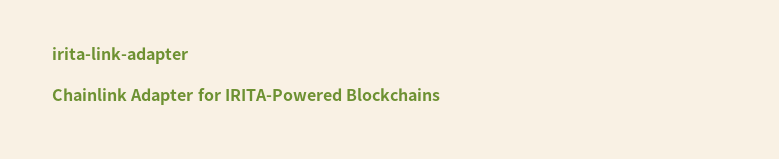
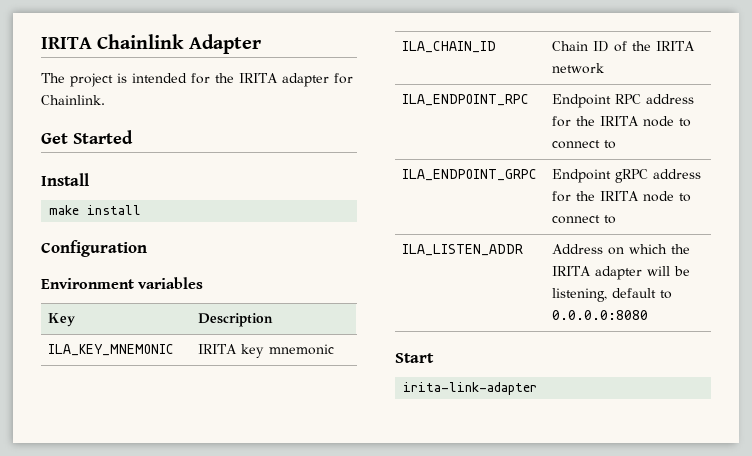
+ IRITA Chainlink Adapter
+ The project is intended for the IRITA adapter for Chainlink.
+ Get Started
+ Install
+ make install
+ Configuration
+ Environment variables
+ Key | Description
+ ILA_KEY_MNEMONIC | IRITA key mnemonic
+ ILA_CHAIN_ID | Chain ID of the IRITA network
+ ILA_ENDPOINT_RPC | Endpoint RPC address for the IRITA node to connect to
+ ILA_ENDPOINT_GRPC | Endpoint gRPC address for the IRITA node to connect to
+ ILA_LISTEN_ADDR | Address on which the IRITA adapter will be listening, default to 0.0.0.0:8080
+ Start
  irita-link-adapter
- Chainlink Adapter for IRITA-Powered Blockchains

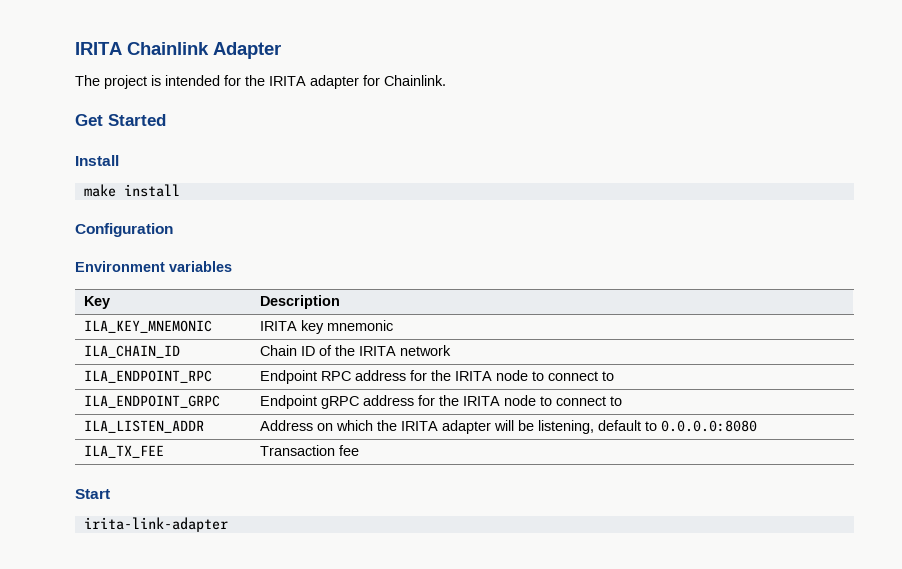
+ ILA_TX_FEE | Transaction fee

